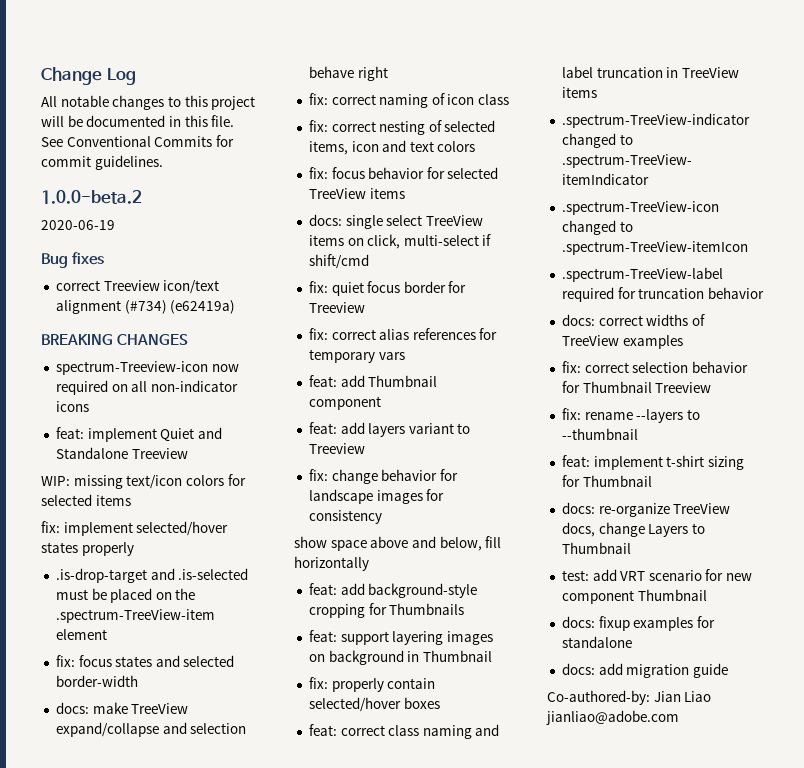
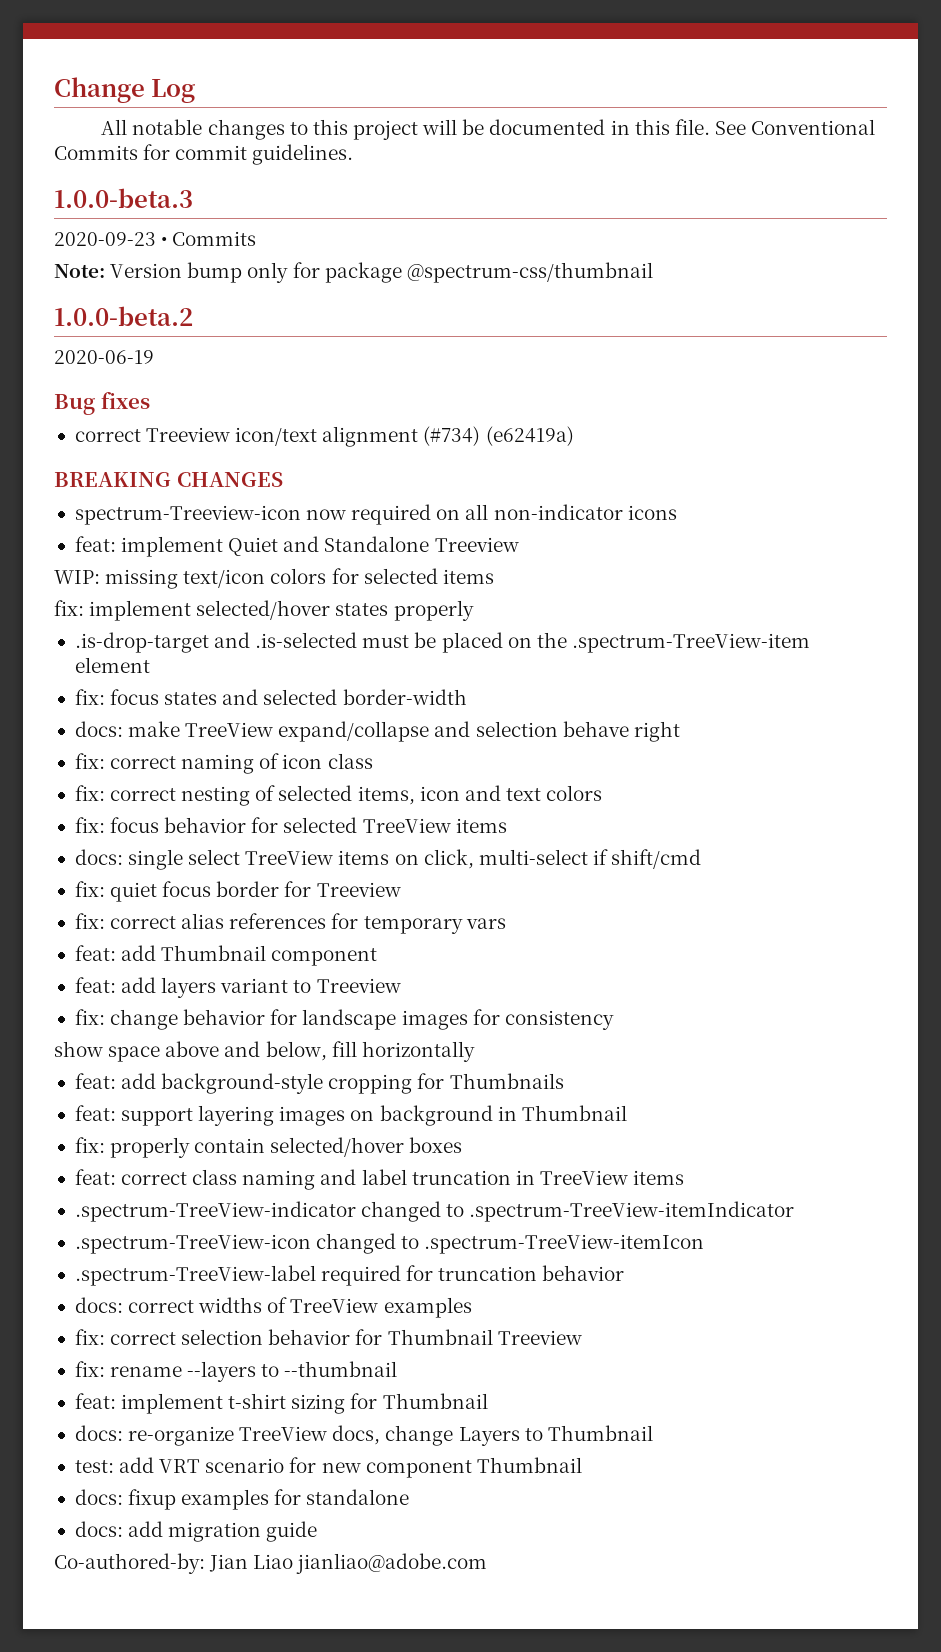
+ 1.0.0-beta.3
+ 2020-09-23 • Commits
+ Note: Version bump only for package @spectrum-css/thumbnail

